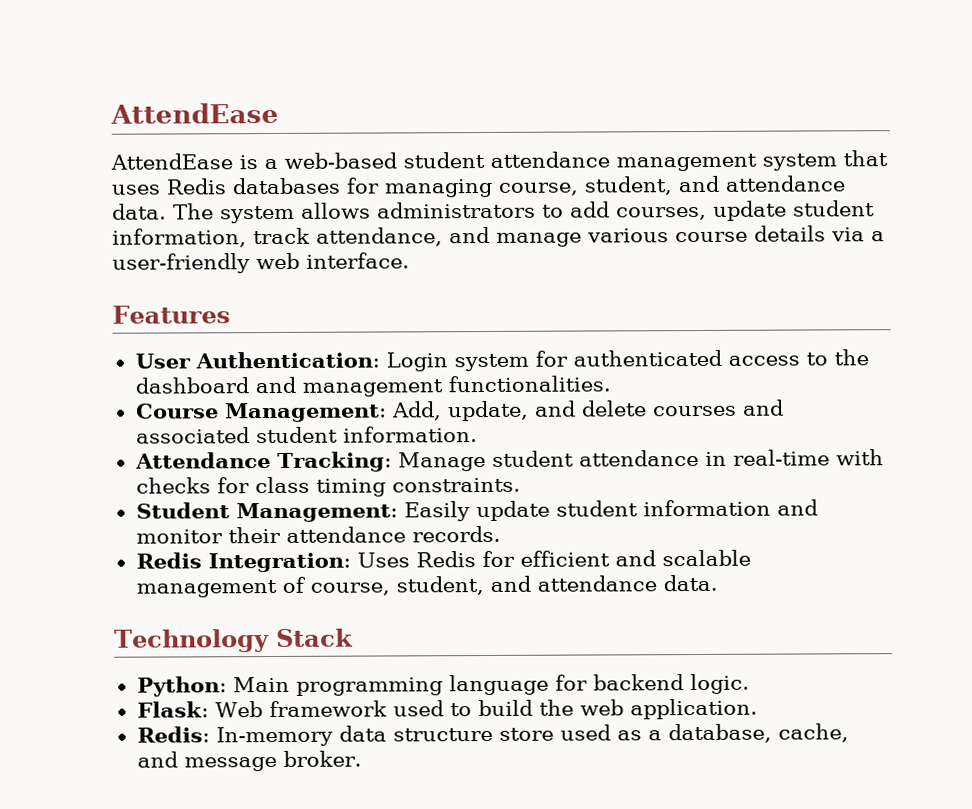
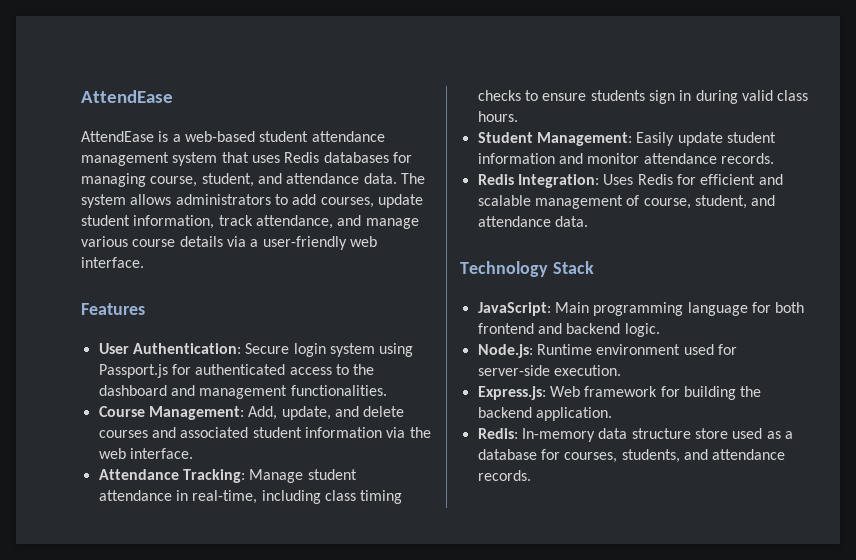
- User Authentication: Login system for authenticated access to the dashboard and management functionalities.
+ User Authentication: Secure login system using Passport.js for authenticated access to the dashboard and management functionalities.
- Course Management: Add, update, and delete courses and associated student information.
+ Course Management: Add, update, and delete courses and associated student information via the web interface.
- Attendance Tracking: Manage student attendance in real-time with checks for class timing constraints.
+ Attendance Tracking: Manage student attendance in real-time, including class timing checks to ensure students sign in during valid class hours.
- Student Management: Easily update student information and monitor their attendance records.
+ Student Management: Easily update student information and monitor attendance records.
- Python: Main programming language for backend logic.
+ JavaScript: Main programming language for both frontend and backend logic.
- Flask: Web framework used to build the web application.
+ Node.js: Runtime environment used for server-side execution.
+ Express.js: Web framework for building the backend application.
- Redis: In-memory data structure store used as a database, cache, and message broker.
+ Redis: In-memory data structure store used as a database for courses, students, and attendance records.

